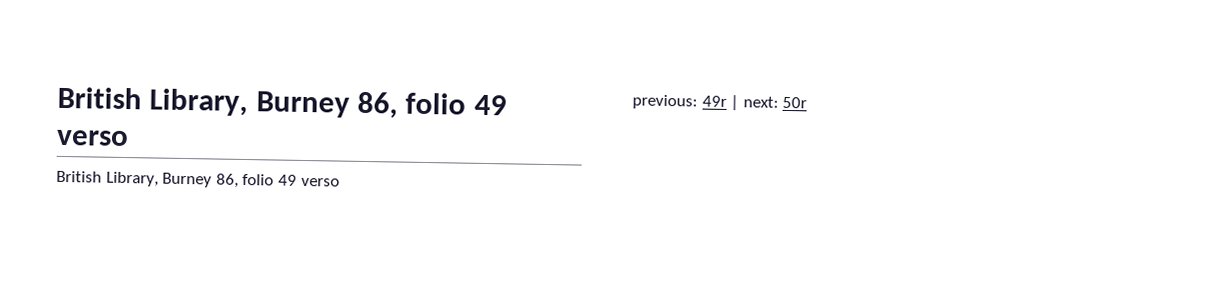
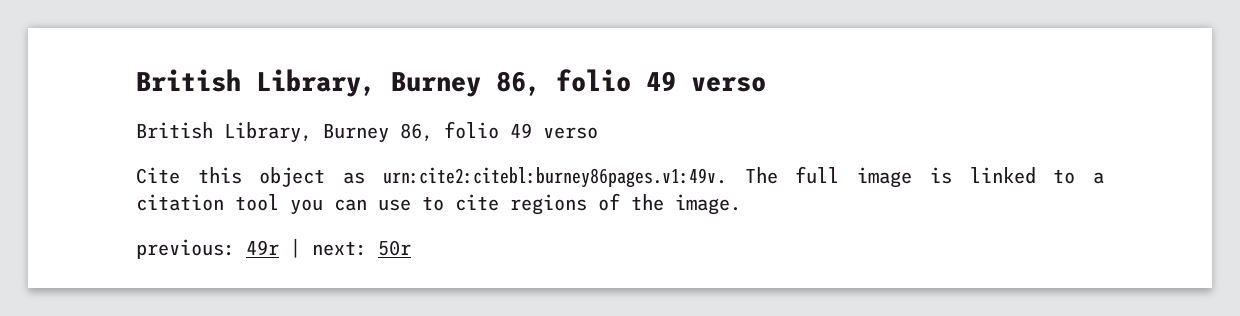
+ Cite this object as urn:cite2:citebl:burney86pages.v1:49v. The full image is linked to a citation tool you can use to cite regions of the image.

